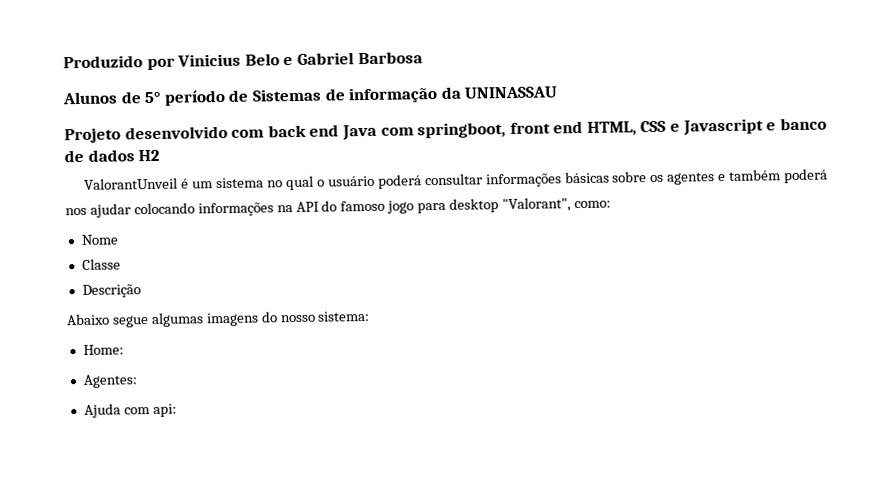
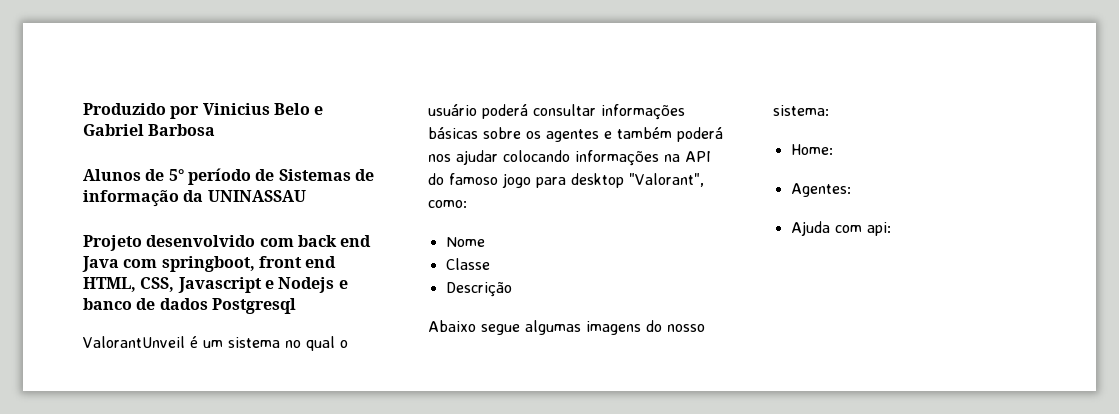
- Projeto desenvolvido com back end Java com springboot, front end HTML, CSS e Javascript e banco de dados H2
+ Projeto desenvolvido com back end Java com springboot, front end HTML, CSS, Javascript e Nodejs e banco de dados Postgresql

